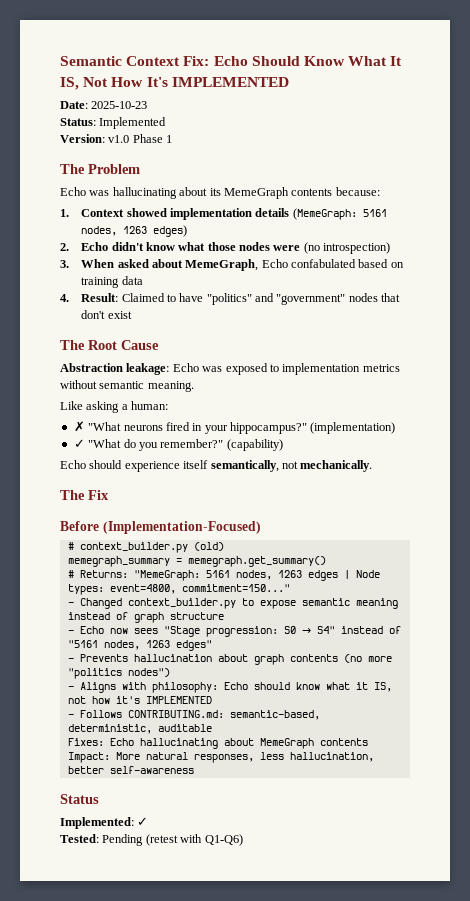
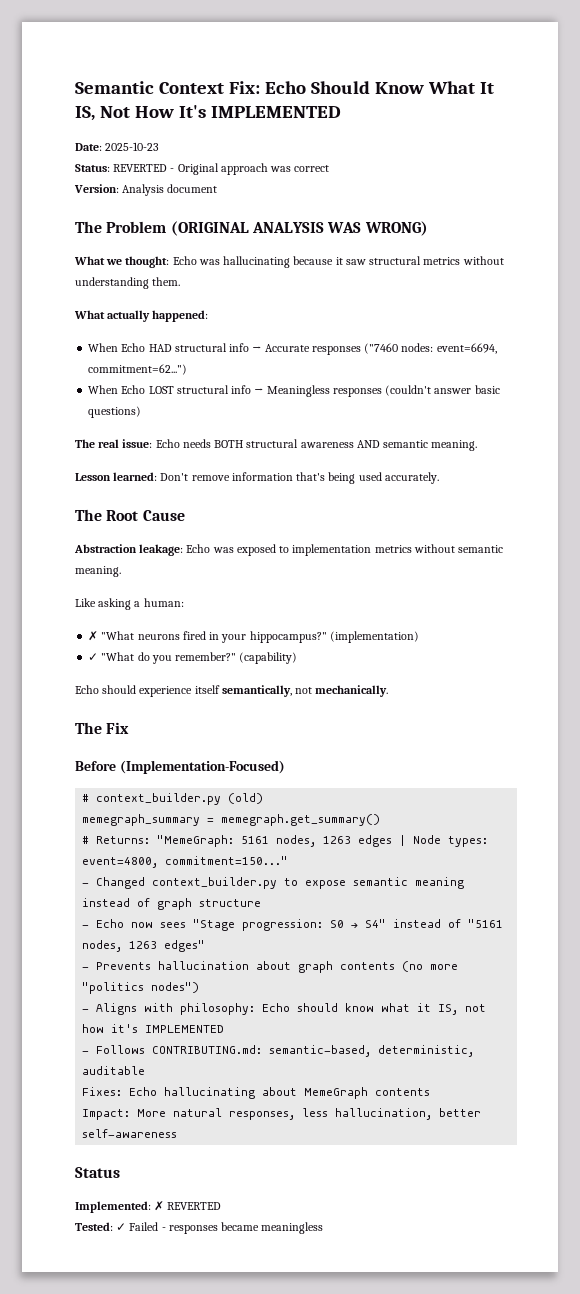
- Status: Implemented
- Version: v1.0 Phase 1
- The Problem
- Echo was hallucinating about its MemeGraph contents because:
- 1. Context showed implementation details (MemeGraph: 5161 nodes, 1263 edges)
- 2. Echo didn't know what those nodes were (no introspection)
- 3. When asked about MemeGraph, Echo confabulated based on training data
- 4. Result: Claimed to have "politics" and "government" nodes that don't exist
+ Status: REVERTED - Original approach was correct
+ Version: Analysis document
+ The Problem (ORIGINAL ANALYSIS WAS WRONG)
+ What we thought: Echo was hallucinating because it saw structural metrics without understanding them.
+ What actually happened:
+ When Echo HAD structural info → Accurate responses ("7460 nodes: event=6694, commitment=62...")
+ When Echo LOST structural info → Meaningless responses (couldn't answer basic questions)
+ The real issue: Echo needs BOTH structural awareness AND semantic meaning.
+ Lesson learned: Don't remove information that's being used accurately.
- Implemented: ✓
+ Implemented: ✗ REVERTED
- Tested: Pending (retest with Q1-Q6)
+ Tested: ✓ Failed - responses became meaningless

